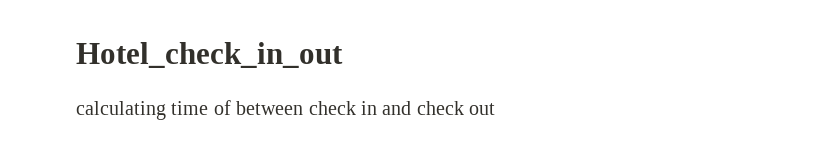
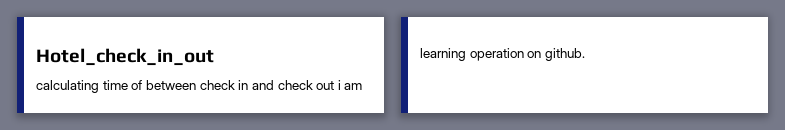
- calculating time of between check in and check out
+ calculating time of between check in and check out i am learning operation on github.

